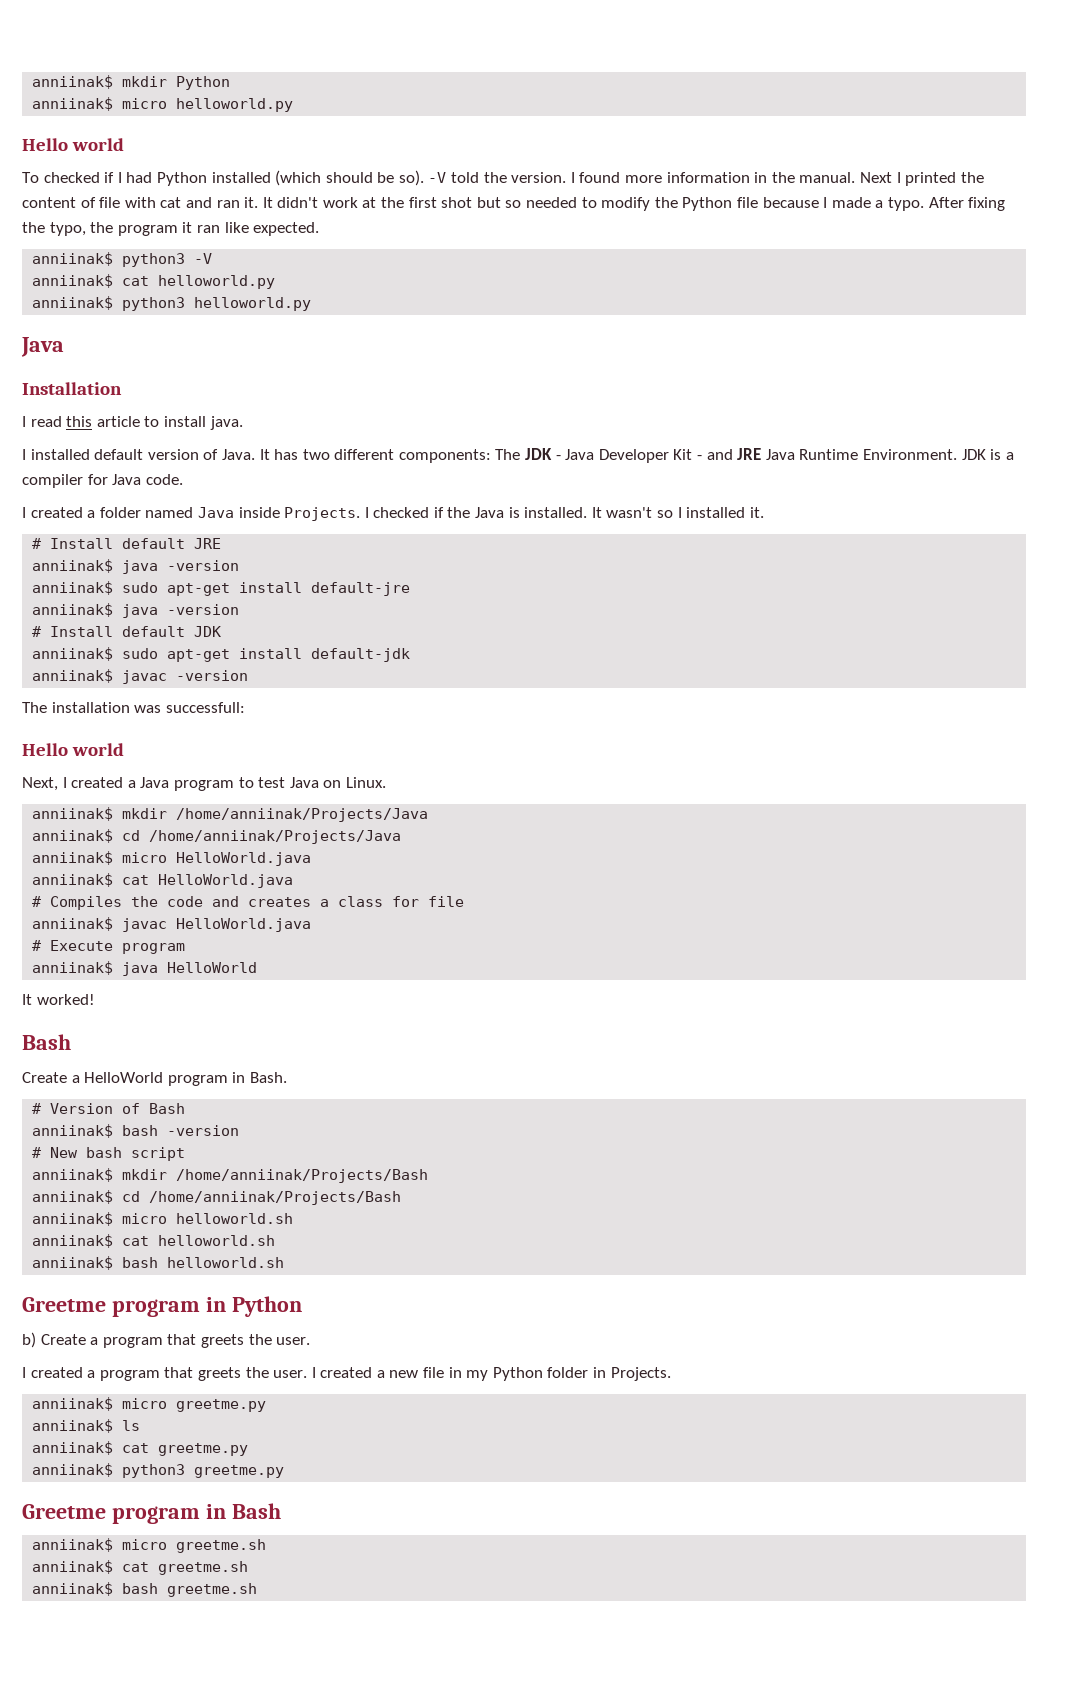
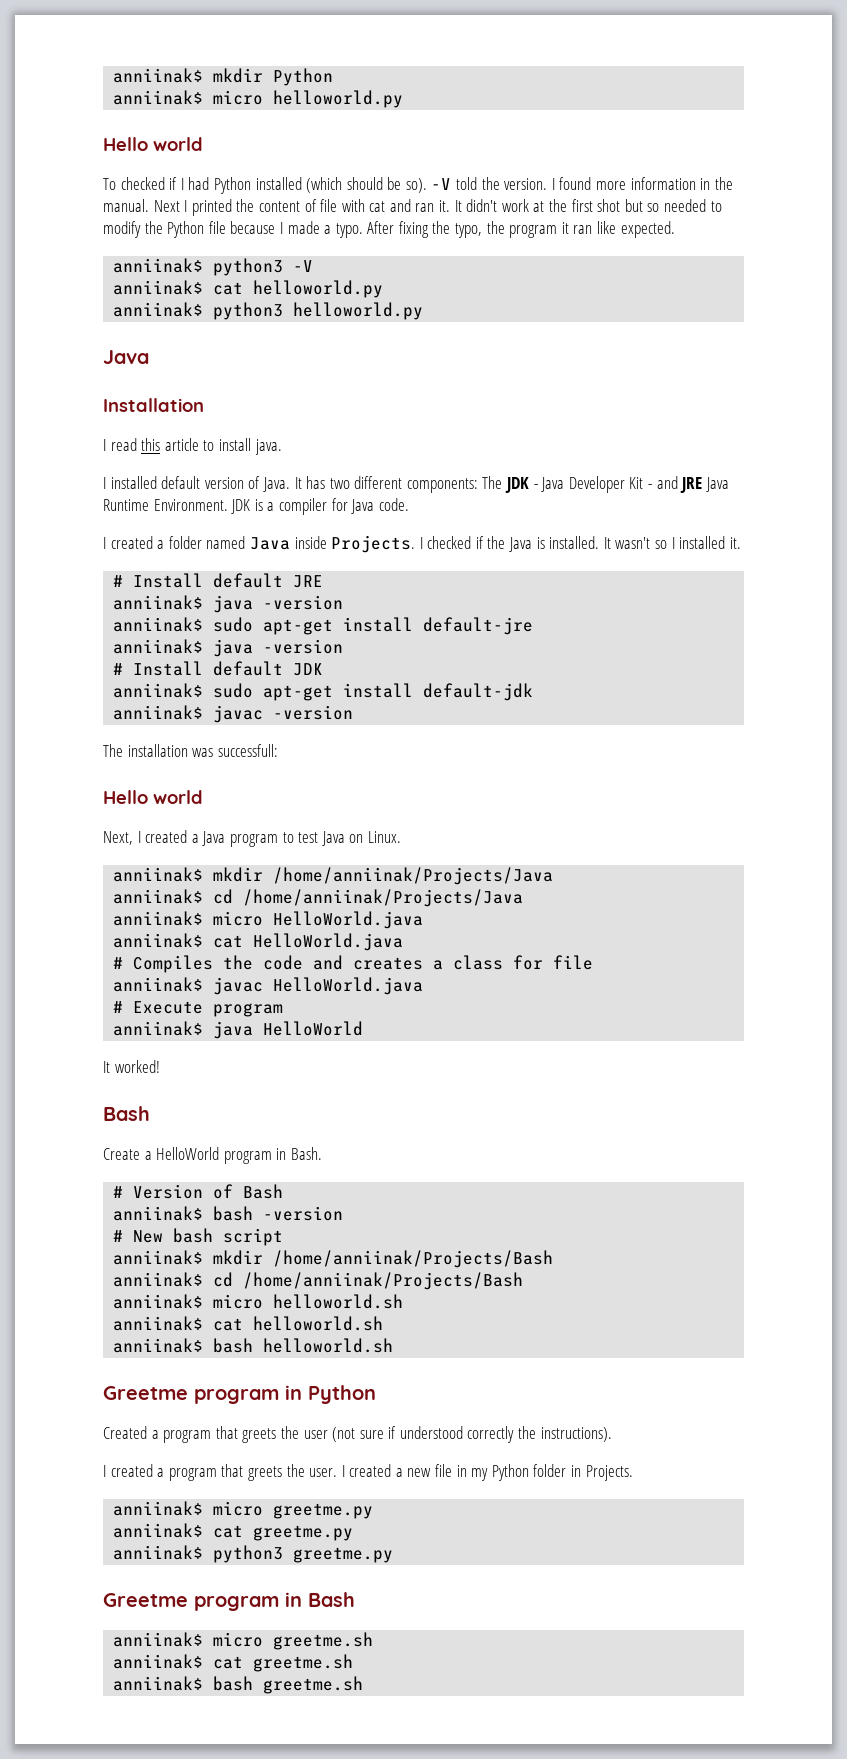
- b) Create a program that greets the user.
+ Created a program that greets the user (not sure if understood correctly the instructions).
- anniinak$ ls

